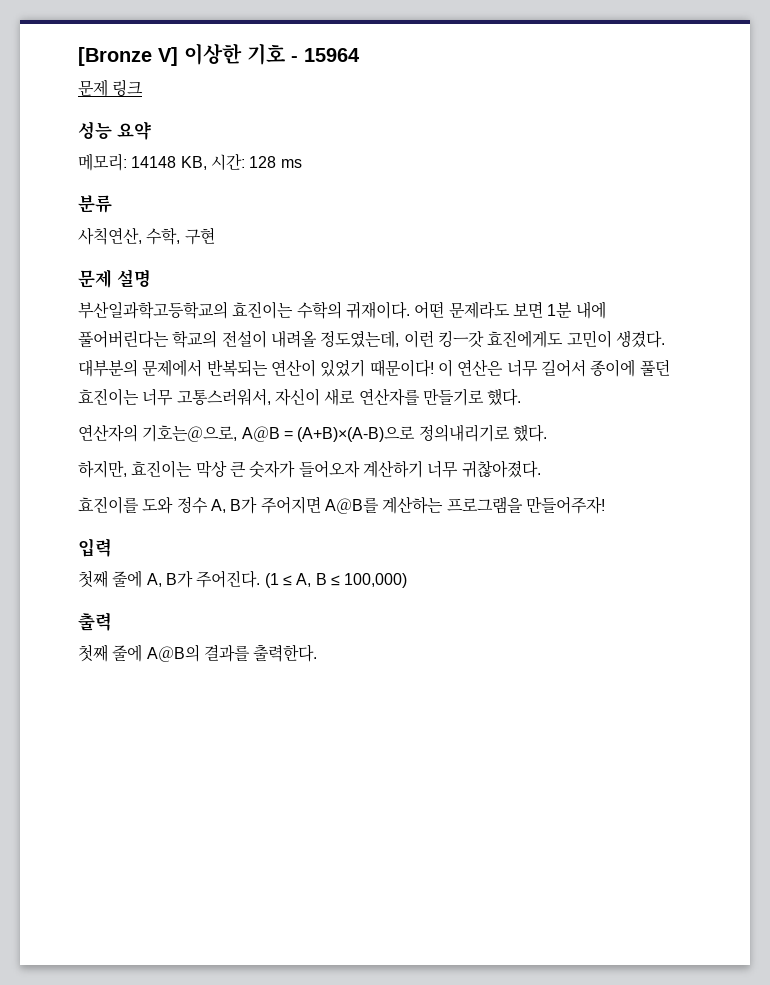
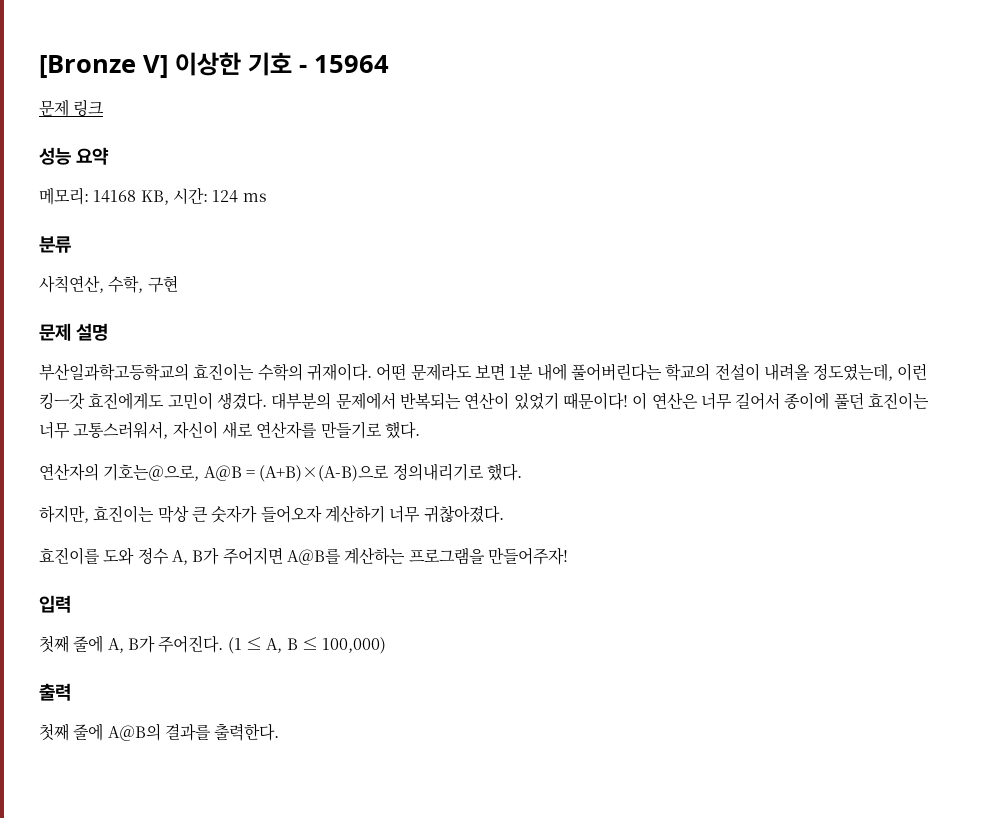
- 메모리: 14148 KB, 시간: 128 ms
+ 메모리: 14168 KB, 시간: 124 ms

